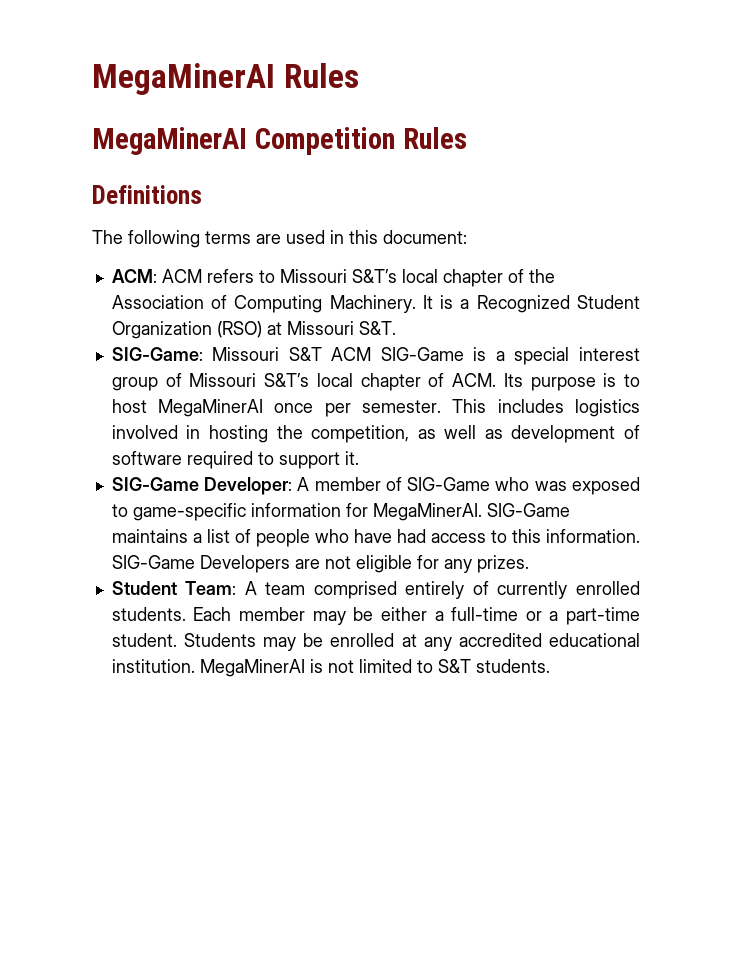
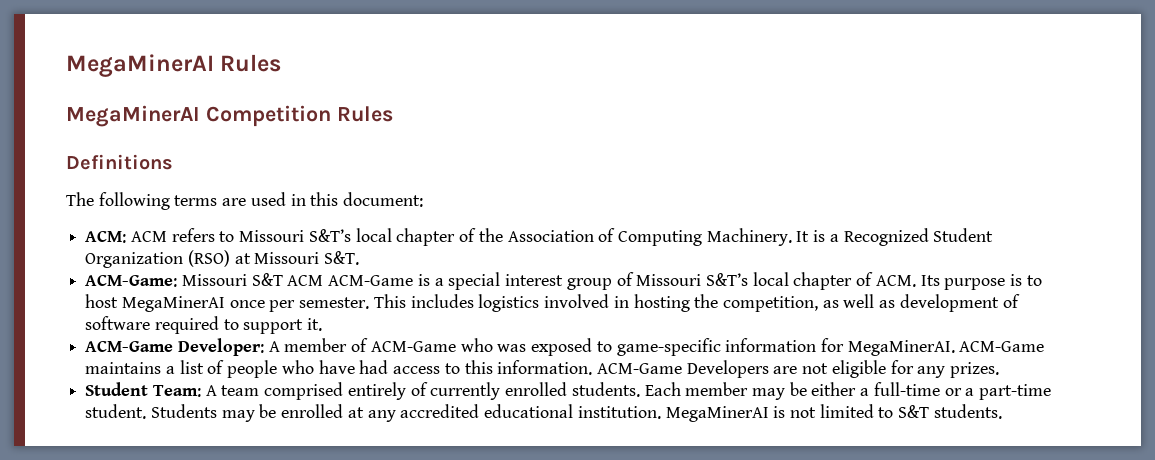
- SIG-Game: Missouri S&T ACM SIG-Game is a special interest group of Missouri S&T’s local chapter of ACM. Its purpose is to host MegaMinerAI once per semester.
+ ACM-Game: Missouri S&T ACM ACM-Game is a special interest group of Missouri S&T’s local chapter of ACM. Its purpose is to host MegaMinerAI once per semester.
- SIG-Game Developer: A member of SIG-Game who was exposed to game-specific information for MegaMinerAI.
+ ACM-Game Developer: A member of ACM-Game who was exposed to game-specific information for MegaMinerAI.
- SIG-Game maintains a list of people who have had access to this information.
+ ACM-Game maintains a list of people who have had access to this information.
- SIG-Game Developers are not eligible for any prizes.
+ ACM-Game Developers are not eligible for any prizes.

